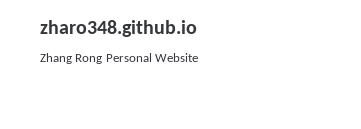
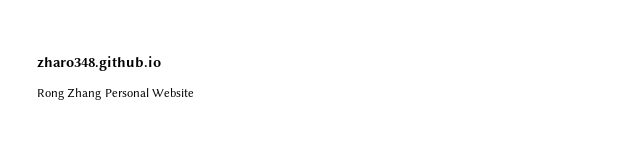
- Zhang Rong Personal Website
+ Rong Zhang Personal Website

